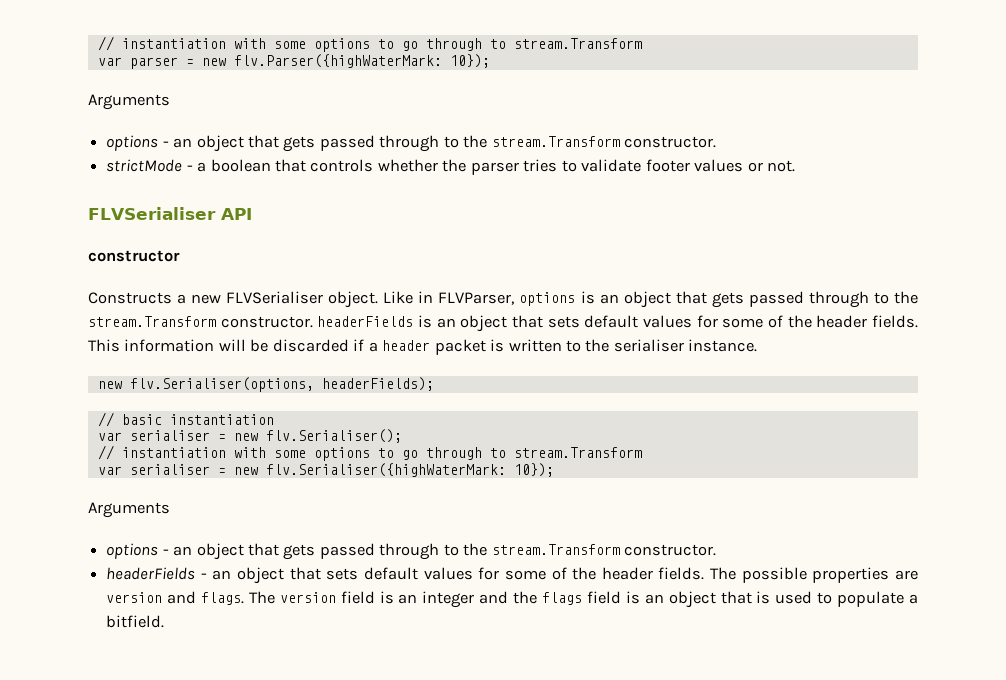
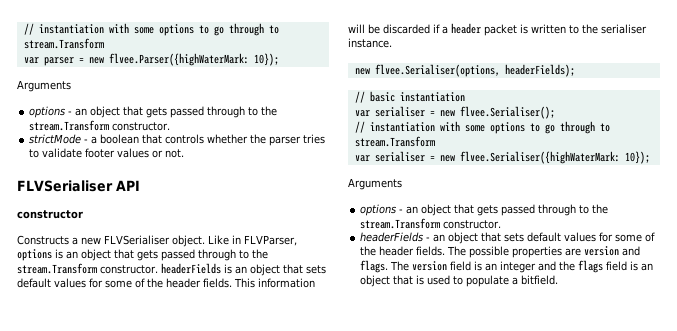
- var parser = new flv.Parser({highWaterMark: 10});
+ var parser = new flvee.Parser({highWaterMark: 10});
- new flv.Serialiser(options, headerFields);
+ new flvee.Serialiser(options, headerFields);
- var serialiser = new flv.Serialiser();
+ var serialiser = new flvee.Serialiser();
- var serialiser = new flv.Serialiser({highWaterMark: 10});
+ var serialiser = new flvee.Serialiser({highWaterMark: 10});

